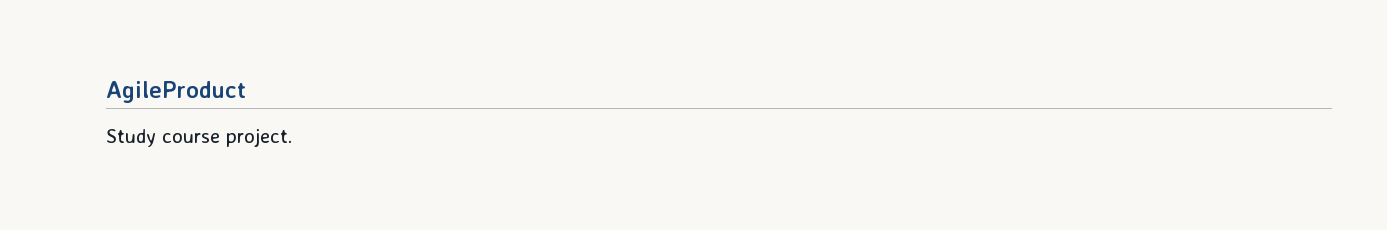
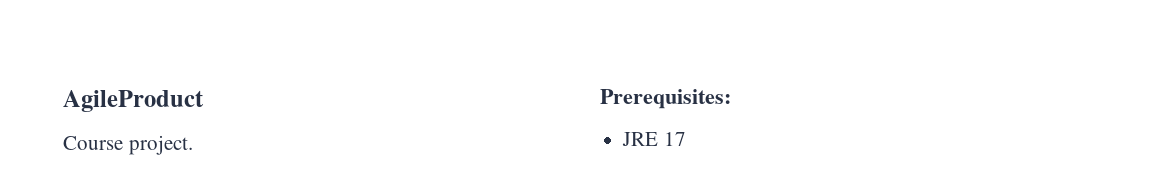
- Study course project.
+ Course project.
+ Prerequisites:
+ JRE 17

